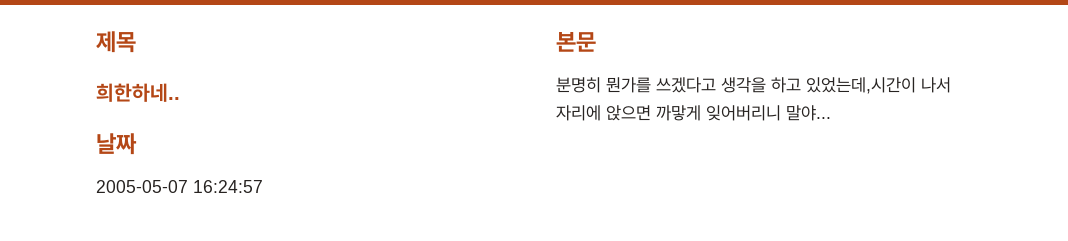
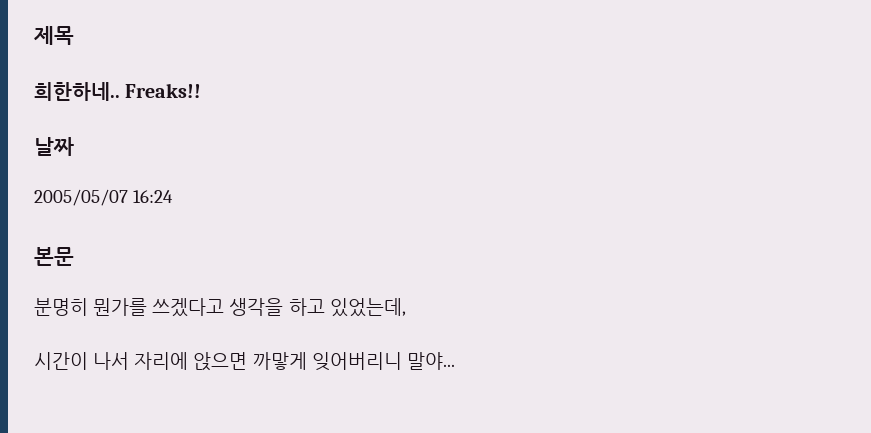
+ Freaks!!
- 2005-05-07 16:24:57
+ 2005/05/07 16:24
- 분명히 뭔가를 쓰겠다고 생각을 하고 있었는데,시간이 나서 자리에 앉으면 까맣게 잊어버리니 말야...
+ 분명히 뭔가를 쓰겠다고 생각을 하고 있었는데,
+ 시간이 나서 자리에 앉으면 까맣게 잊어버리니 말야...

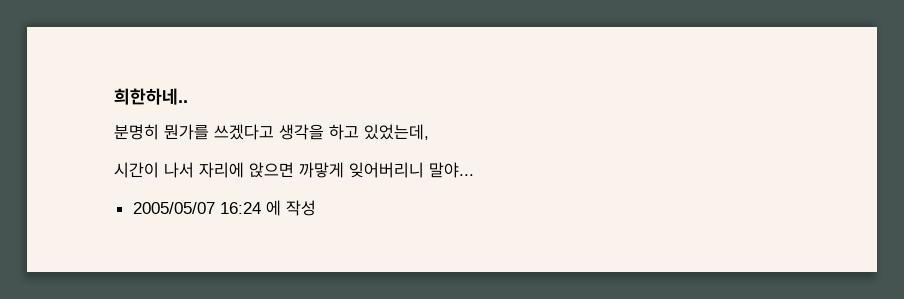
- 제목
- Freaks!!
- 날짜
- 2005/05/07 16:24
- 본문
+ 2005/05/07 16:24 에 작성

